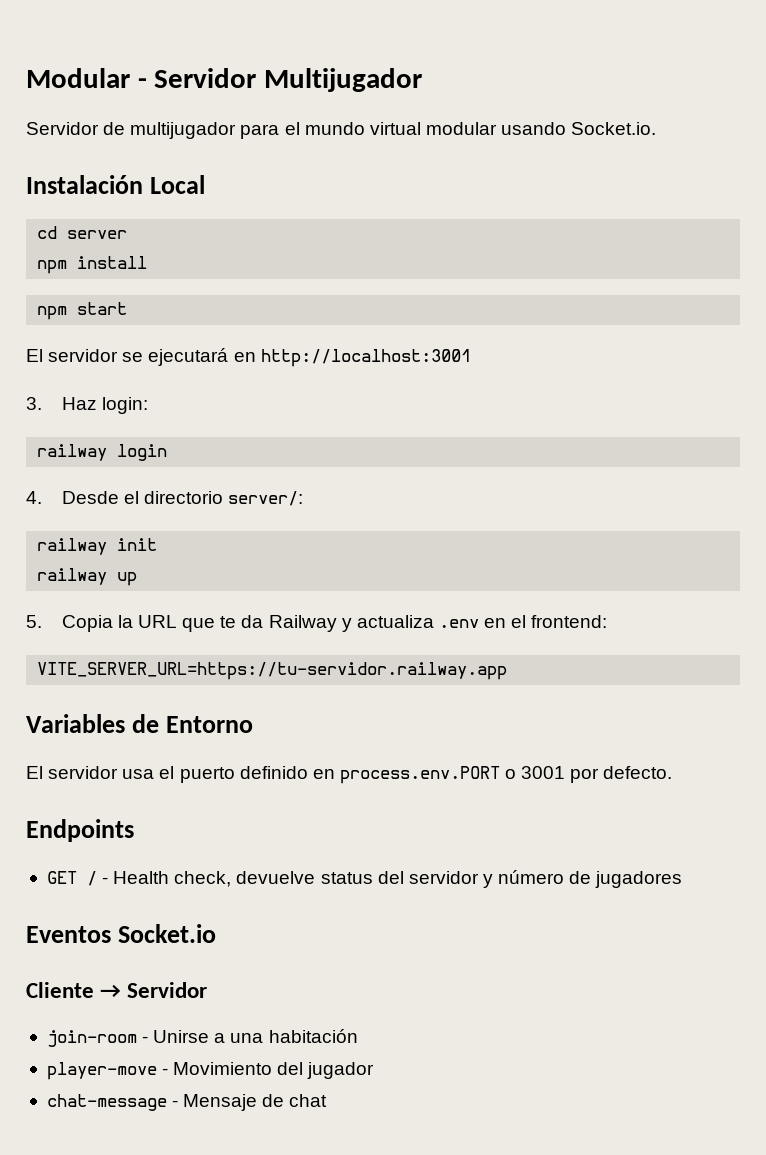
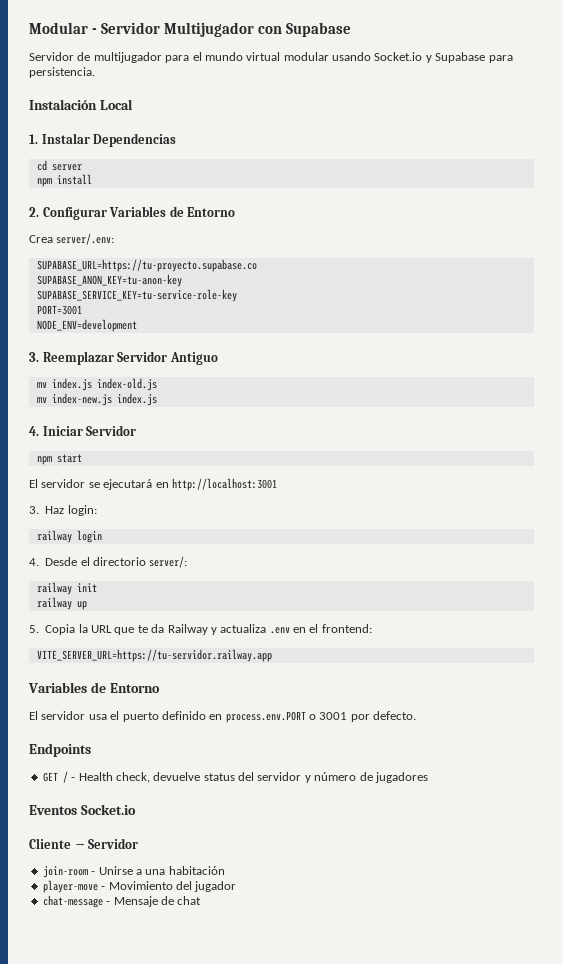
- Modular - Servidor Multijugador
+ Modular - Servidor Multijugador con Supabase
- Servidor de multijugador para el mundo virtual modular usando Socket.io.
+ Servidor de multijugador para el mundo virtual modular usando Socket.io y Supabase para persistencia.
+ 1. Instalar Dependencias
+ 2. Configurar Variables de Entorno
+ Crea server/.env:
+ SUPABASE_URL=https://tu-proyecto.supabase.co
+ SUPABASE_ANON_KEY=tu-anon-key
+ SUPABASE_SERVICE_KEY=tu-service-role-key
+ PORT=3001
+ NODE_ENV=development
+ 3. Reemplazar Servidor Antiguo
+ mv index.js index-old.js
+ mv index-new.js index.js
+ 4. Iniciar Servidor

